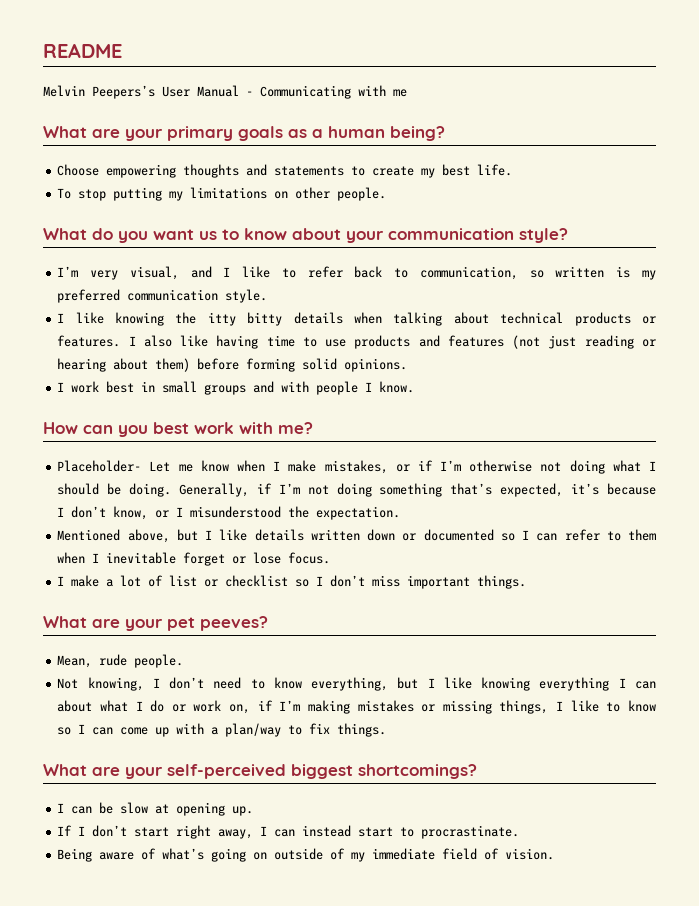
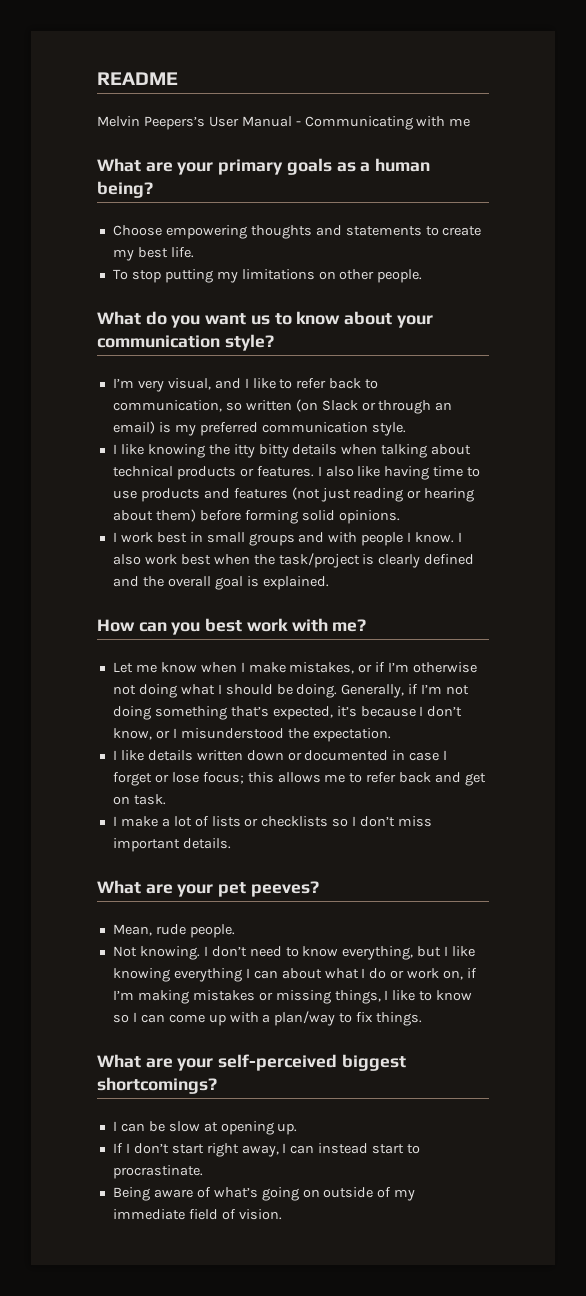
- I’m very visual, and I like to refer back to communication, so written is my preferred communication style.
+ I’m very visual, and I like to refer back to communication, so written (on Slack or through an email) is my preferred communication style.
+ I also work best when the task/project is clearly defined and the overall goal is explained.
- Placeholder- Let me know when I make mistakes, or if I’m otherwise not doing what I should be doing.
+ Let me know when I make mistakes, or if I’m otherwise not doing what I should be doing.
- Mentioned above, but I like details written down or documented so I can refer to them when I inevitable forget or lose focus.
+ I like details written down or documented in case I forget or lose focus; this allows me to refer back and get on task.
- I make a lot of list or checklist so I don’t miss important things.
+ I make a lot of lists or checklists so I don’t miss important details.
- Not knowing, I don’t need to know everything, but I like knowing everything I can about what I do or work on, if I’m making mistakes or missing things, I like to know so I can come up with a plan/way to fix things.
+ Not knowing. I don’t need to know everything, but I like knowing everything I can about what I do or work on, if I’m making mistakes or missing things, I like to know so I can come up with a plan/way to fix things.

